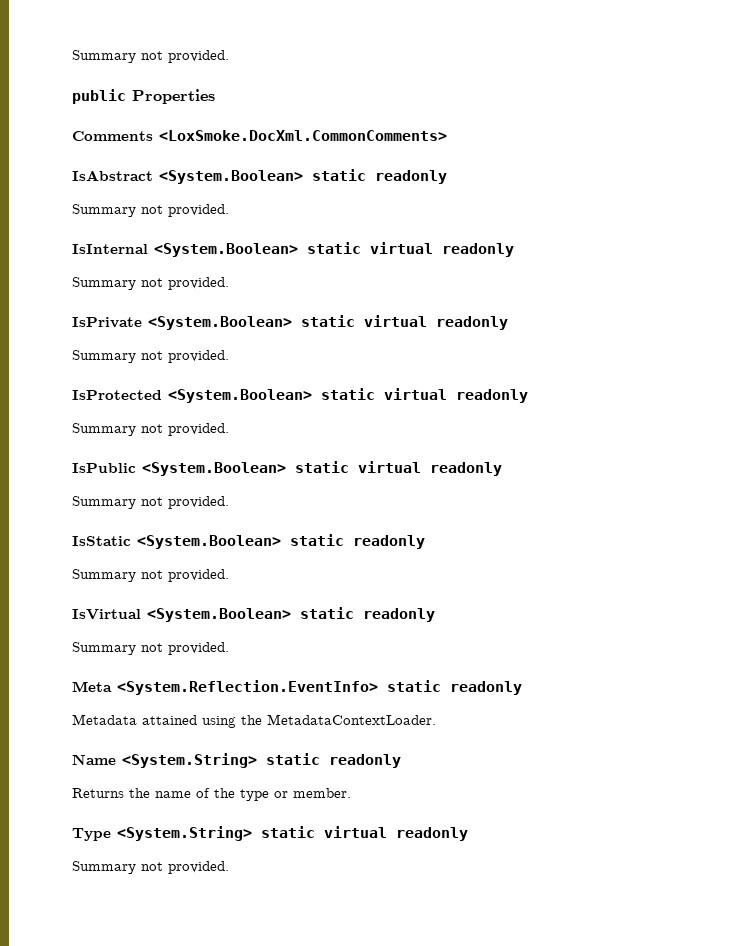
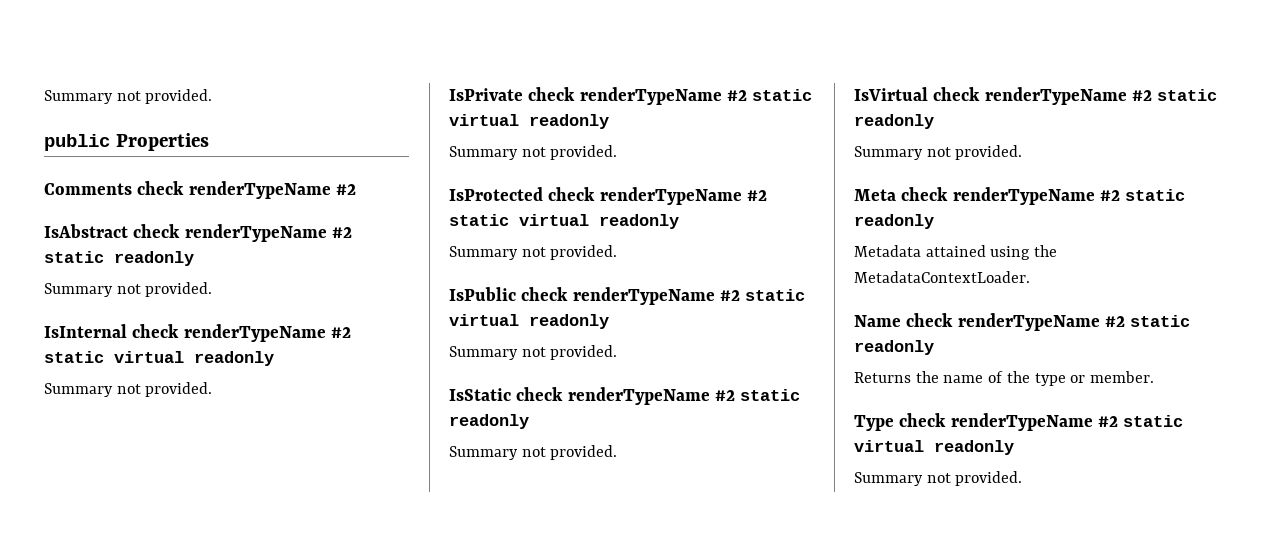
- Comments <LoxSmoke.DocXml.CommonComments>
- IsAbstract <System.Boolean> static readonly
+ Comments check renderTypeName #2
+ IsAbstract check renderTypeName #2 static readonly
- IsInternal <System.Boolean> static virtual readonly
+ IsInternal check renderTypeName #2 static virtual readonly
- IsPrivate <System.Boolean> static virtual readonly
+ IsPrivate check renderTypeName #2 static virtual readonly
- IsProtected <System.Boolean> static virtual readonly
+ IsProtected check renderTypeName #2 static virtual readonly
- IsPublic <System.Boolean> static virtual readonly
+ IsPublic check renderTypeName #2 static virtual readonly
- IsStatic <System.Boolean> static readonly
+ IsStatic check renderTypeName #2 static readonly
- IsVirtual <System.Boolean> static readonly
+ IsVirtual check renderTypeName #2 static readonly
- Meta <System.Reflection.EventInfo> static readonly
+ Meta check renderTypeName #2 static readonly
- Name <System.String> static readonly
+ Name check renderTypeName #2 static readonly
- Type <System.String> static virtual readonly
+ Type check renderTypeName #2 static virtual readonly

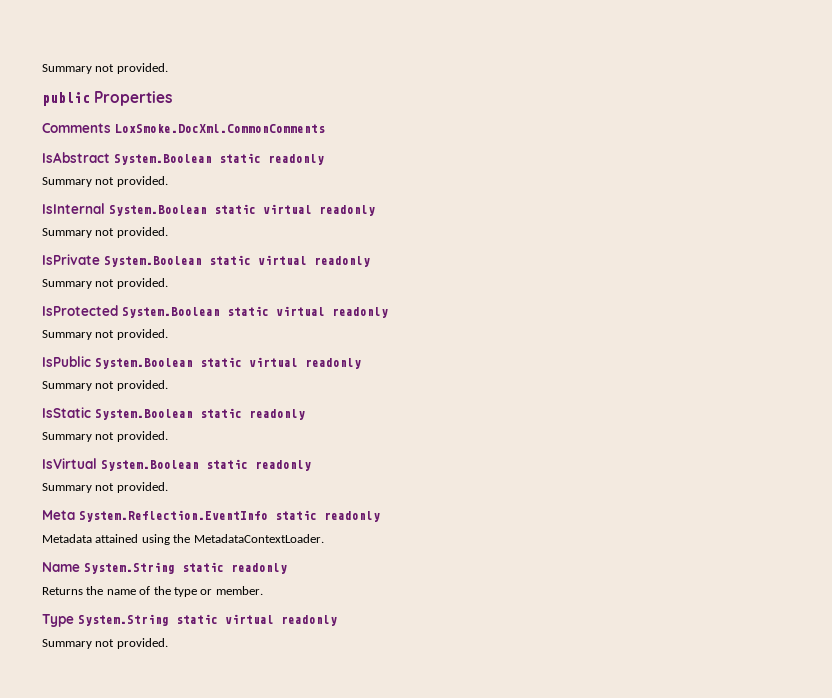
- Comments check renderTypeName #2
- IsAbstract check renderTypeName #2 static readonly
+ Comments LoxSmoke.DocXml.CommonComments
+ IsAbstract System.Boolean static readonly
- IsInternal check renderTypeName #2 static virtual readonly
+ IsInternal System.Boolean static virtual readonly
- IsPrivate check renderTypeName #2 static virtual readonly
+ IsPrivate System.Boolean static virtual readonly
- IsProtected check renderTypeName #2 static virtual readonly
+ IsProtected System.Boolean static virtual readonly
- IsPublic check renderTypeName #2 static virtual readonly
+ IsPublic System.Boolean static virtual readonly
- IsStatic check renderTypeName #2 static readonly
+ IsStatic System.Boolean static readonly
- IsVirtual check renderTypeName #2 static readonly
+ IsVirtual System.Boolean static readonly
- Meta check renderTypeName #2 static readonly
+ Meta System.Reflection.EventInfo static readonly
- Name check renderTypeName #2 static readonly
+ Name System.String static readonly
- Type check renderTypeName #2 static virtual readonly
+ Type System.String static virtual readonly

